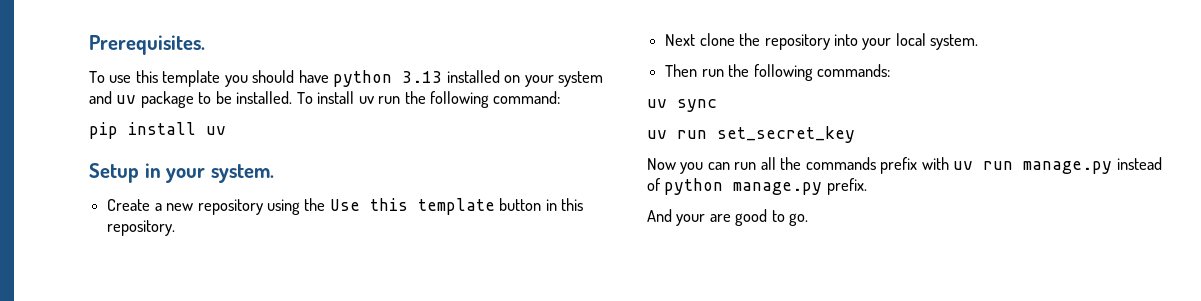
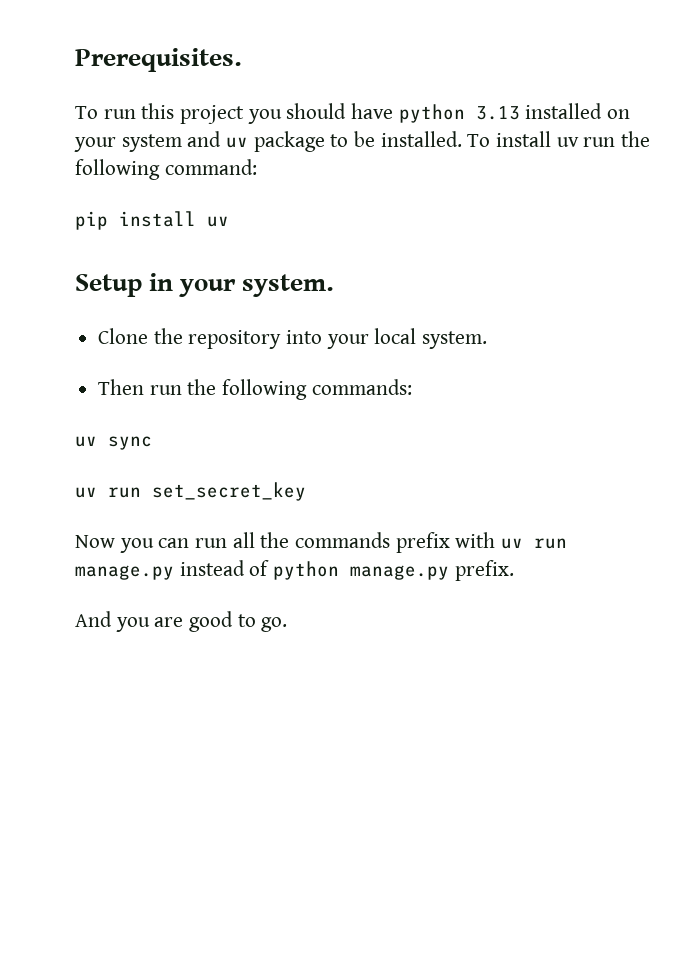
- To use this template you should have python 3.13 installed on your system and uv package to be installed.
+ To run this project you should have python 3.13 installed on your system and uv package to be installed.
- Create a new repository using the Use this template button in this repository.
- Next clone the repository into your local system.
+ Clone the repository into your local system.
- And your are good to go.
+ And you are good to go.

